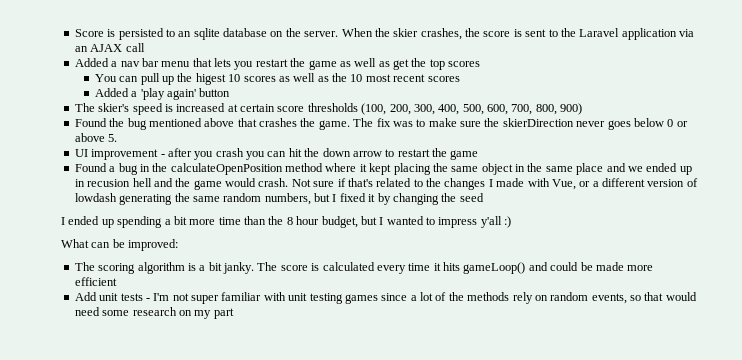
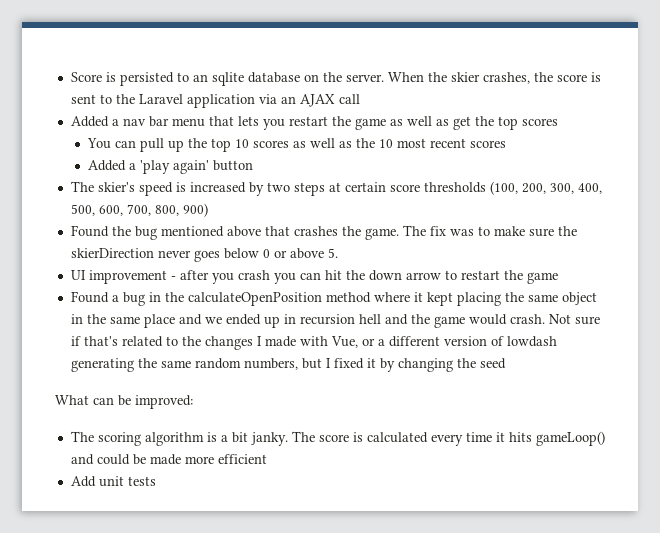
- You can pull up the higest 10 scores as well as the 10 most recent scores
+ You can pull up the top 10 scores as well as the 10 most recent scores
- The skier's speed is increased at certain score thresholds (100, 200, 300, 400, 500, 600, 700, 800, 900)
+ The skier's speed is increased by two steps at certain score thresholds (100, 200, 300, 400, 500, 600, 700, 800, 900)
- Found a bug in the calculateOpenPosition method where it kept placing the same object in the same place and we ended up in recusion hell and the game would crash.
+ Found a bug in the calculateOpenPosition method where it kept placing the same object in the same place and we ended up in recursion hell and the game would crash.
- I ended up spending a bit more time than the 8 hour budget, but I wanted to impress y'all :)
- Add unit tests - I'm not super familiar with unit testing games since a lot of the methods rely on random events, so that would need some research on my part
+ Add unit tests

